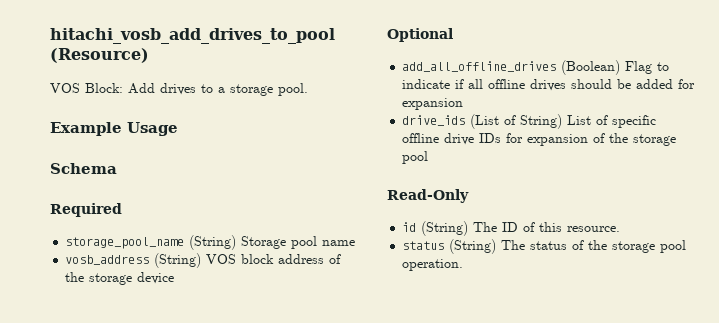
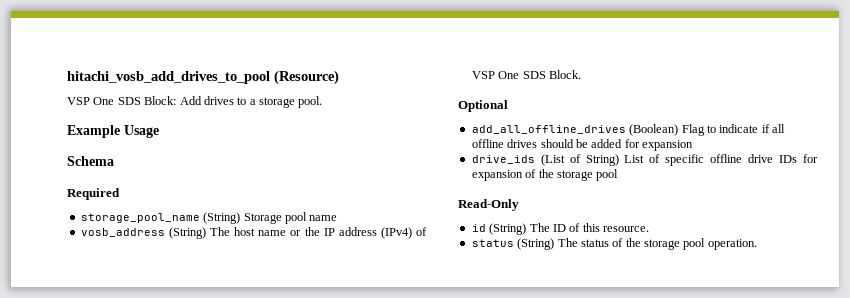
- VOS Block: Add drives to a storage pool.
+ VSP One SDS Block: Add drives to a storage pool.
- vosb_address (String) VOS block address of the storage device
+ vosb_address (String) The host name or the IP address (IPv4) of VSP One SDS Block.

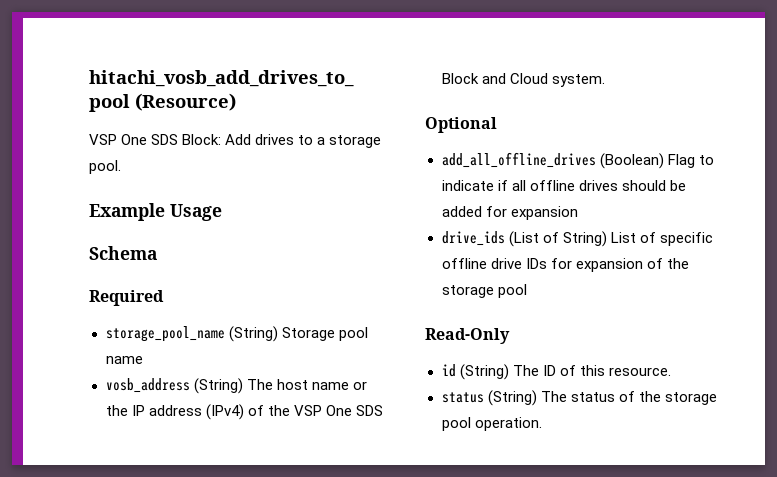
- vosb_address (String) The host name or the IP address (IPv4) of VSP One SDS Block.
+ vosb_address (String) The host name or the IP address (IPv4) of the VSP One SDS Block and Cloud system.

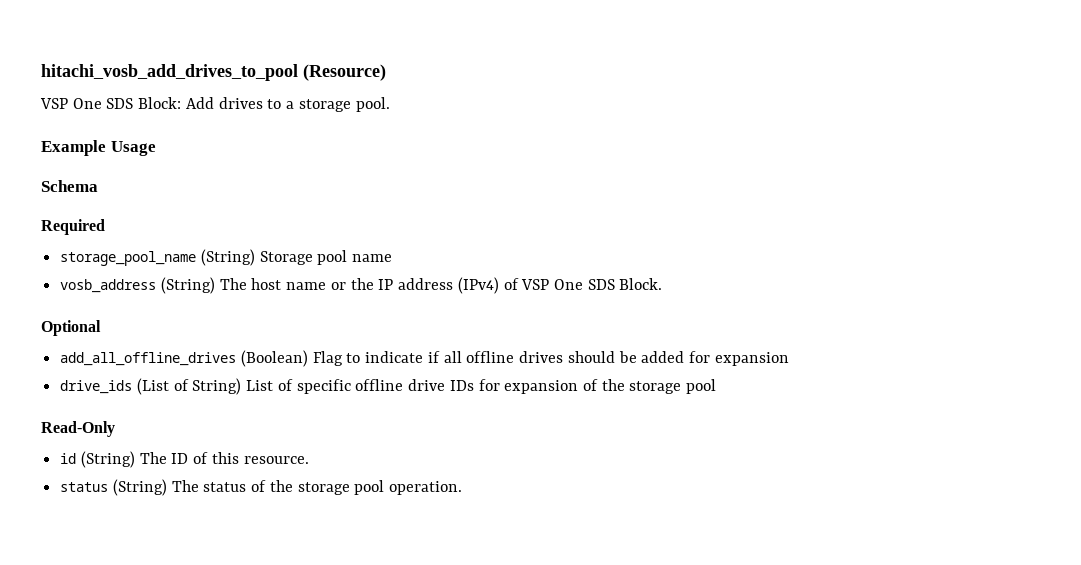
- vosb_address (String) The host name or the IP address (IPv4) of the VSP One SDS Block and Cloud system.
+ vosb_address (String) The host name or the IP address (IPv4) of VSP One SDS Block.

